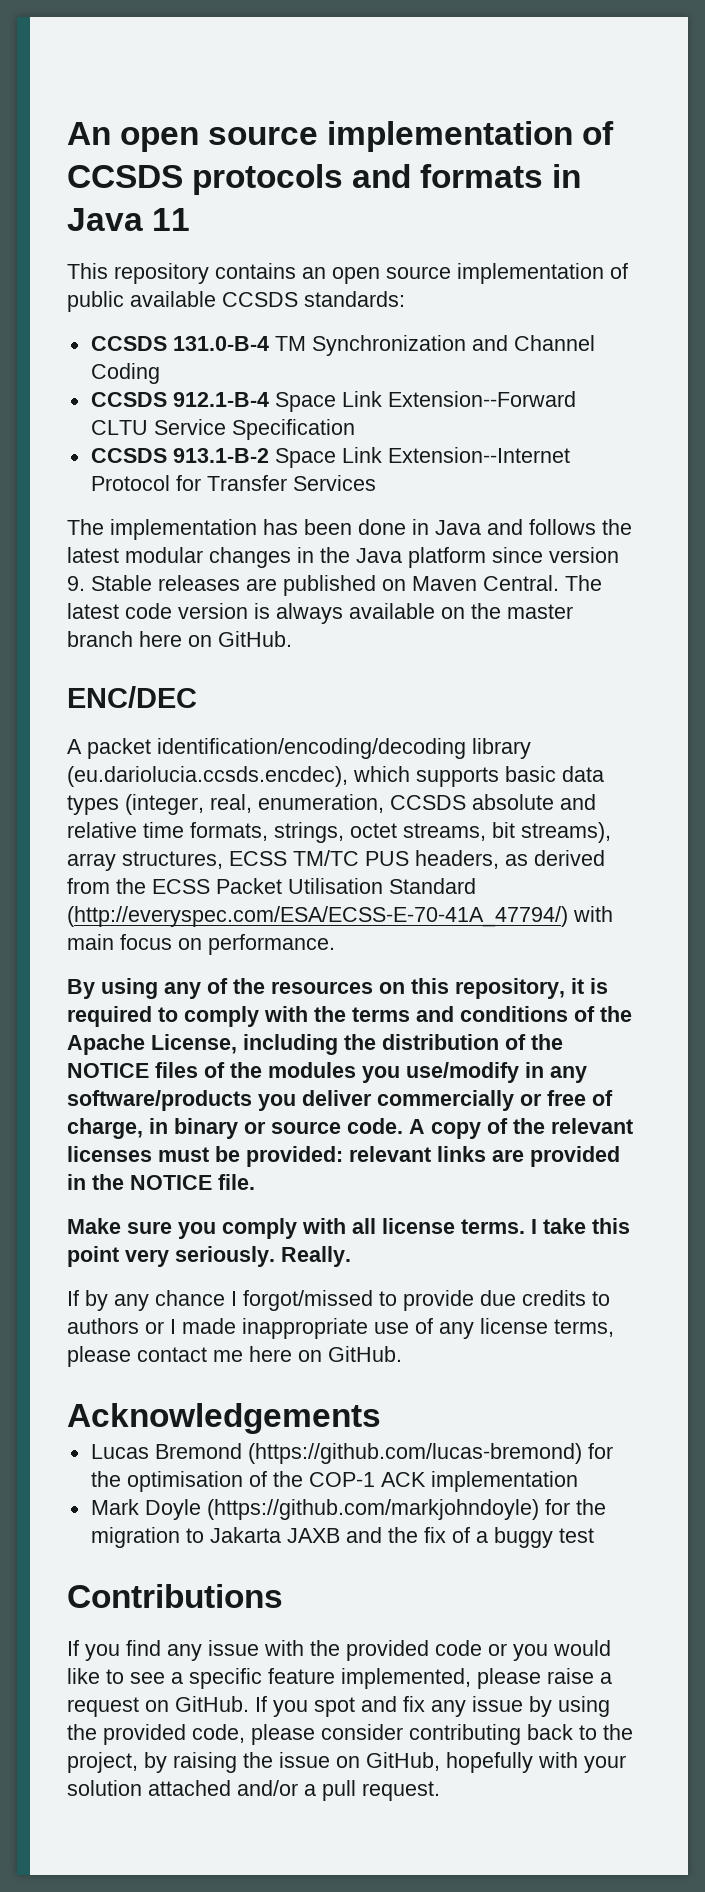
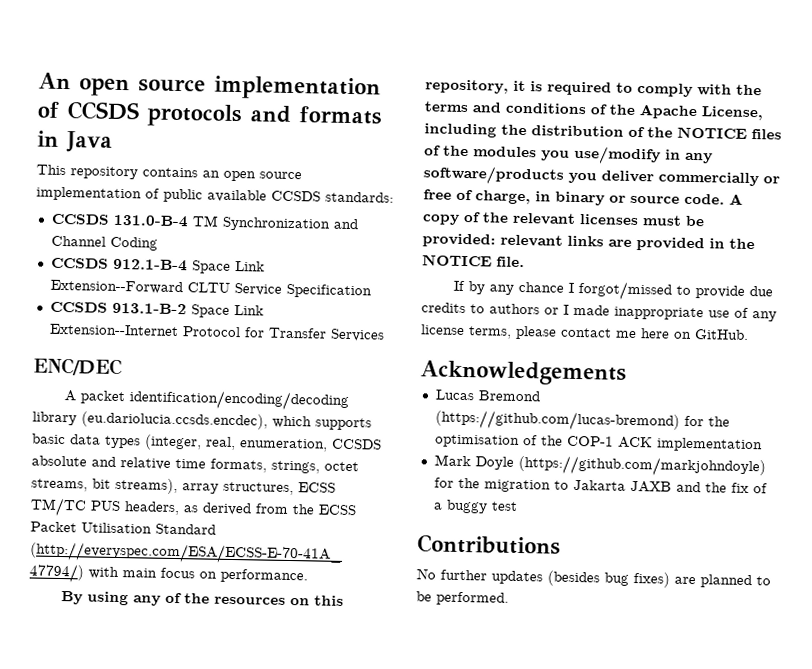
- An open source implementation of CCSDS protocols and formats in Java 11
+ An open source implementation of CCSDS protocols and formats in Java
- The implementation has been done in Java and follows the latest modular changes in the Java platform since version 9. Stable releases are published on Maven Central. The latest code version is always available on the master branch here on GitHub.
- Make sure you comply with all license terms. I take this point very seriously. Really.
- If you find any issue with the provided code or you would like to see a specific feature implemented, please raise a request on GitHub. If you spot and fix any issue by using the provided code, please consider contributing back to the project, by raising the issue on GitHub, hopefully with your solution attached and/or a pull request.
+ No further updates (besides bug fixes) are planned to be performed.

